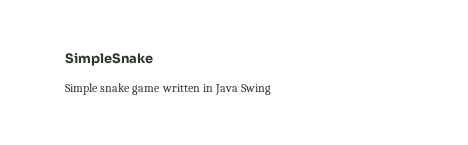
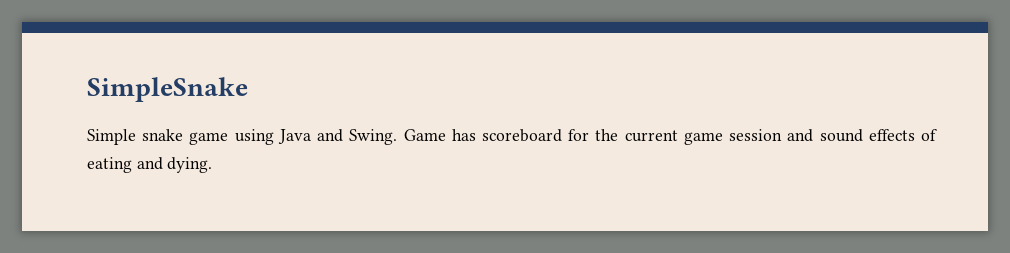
- Simple snake game written in Java Swing
+ Simple snake game using Java and Swing. Game has scoreboard for the current game session and sound effects of eating and dying.

